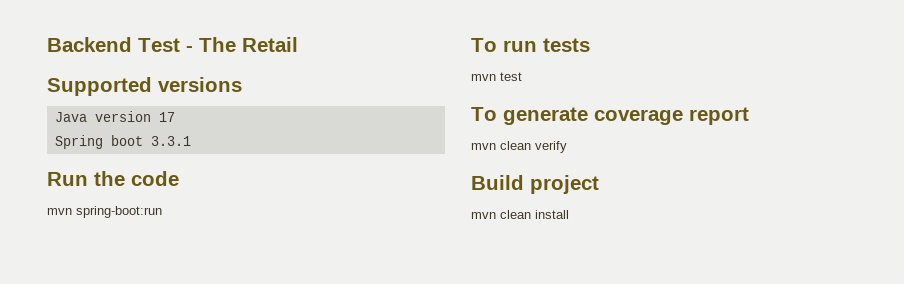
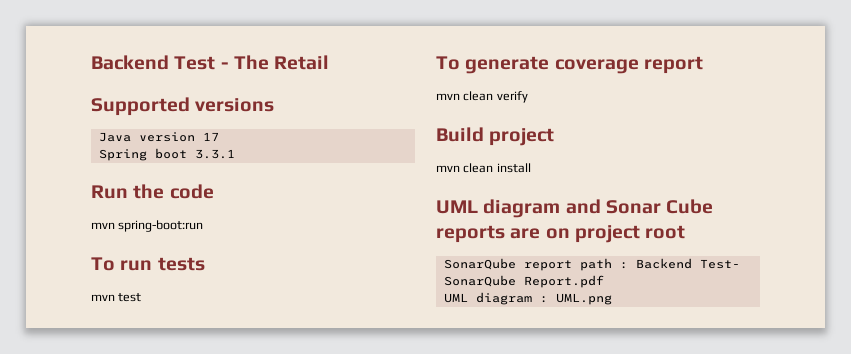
+ UML diagram and Sonar Cube reports are on project root
+ SonarQube report path : Backend Test- SonarQube Report.pdf
+ UML diagram : UML.png

